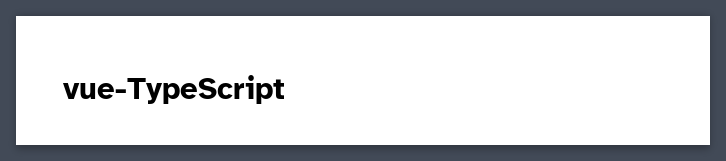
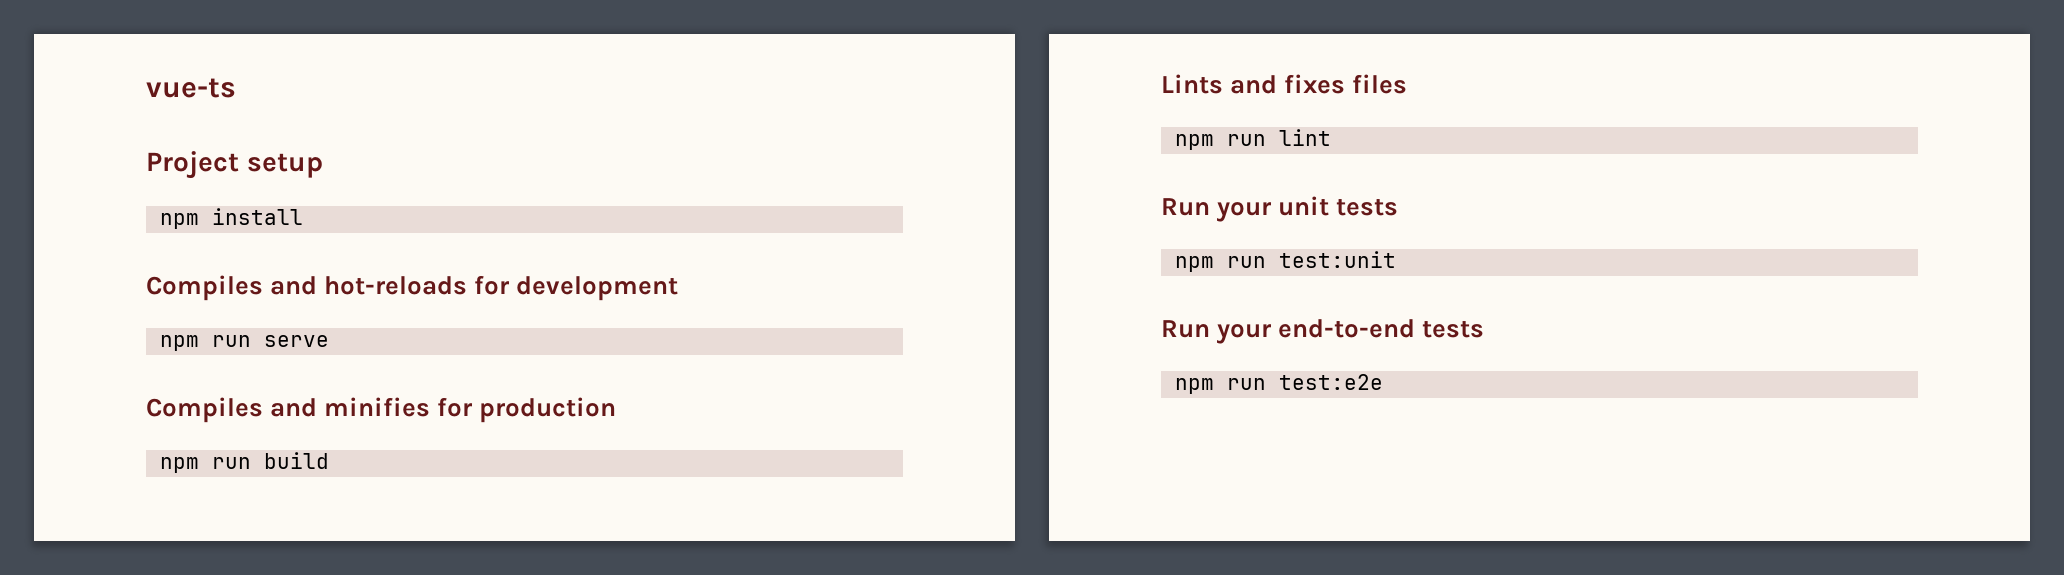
- vue-TypeScript
+ vue-ts
+ Project setup
+ npm install
+ Compiles and hot-reloads for development
+ npm run serve
+ Compiles and minifies for production
+ npm run build
+ Lints and fixes files
+ npm run lint
+ Run your unit tests
+ npm run test:unit
+ Run your end-to-end tests
+ npm run test:e2e

